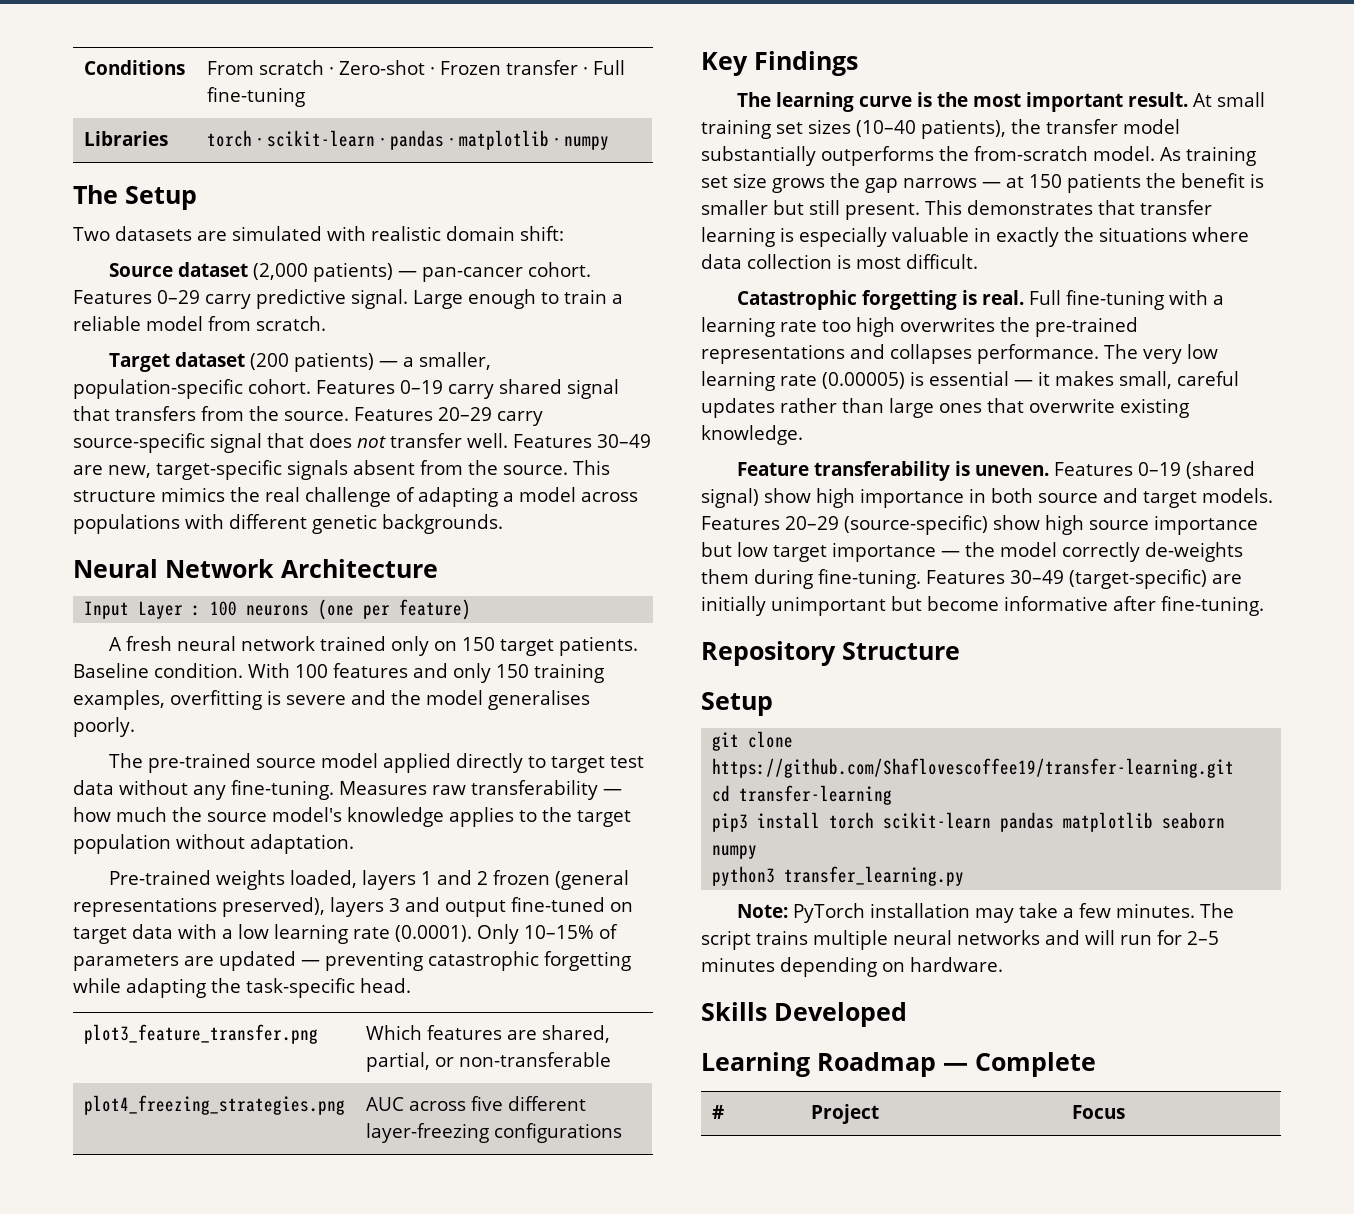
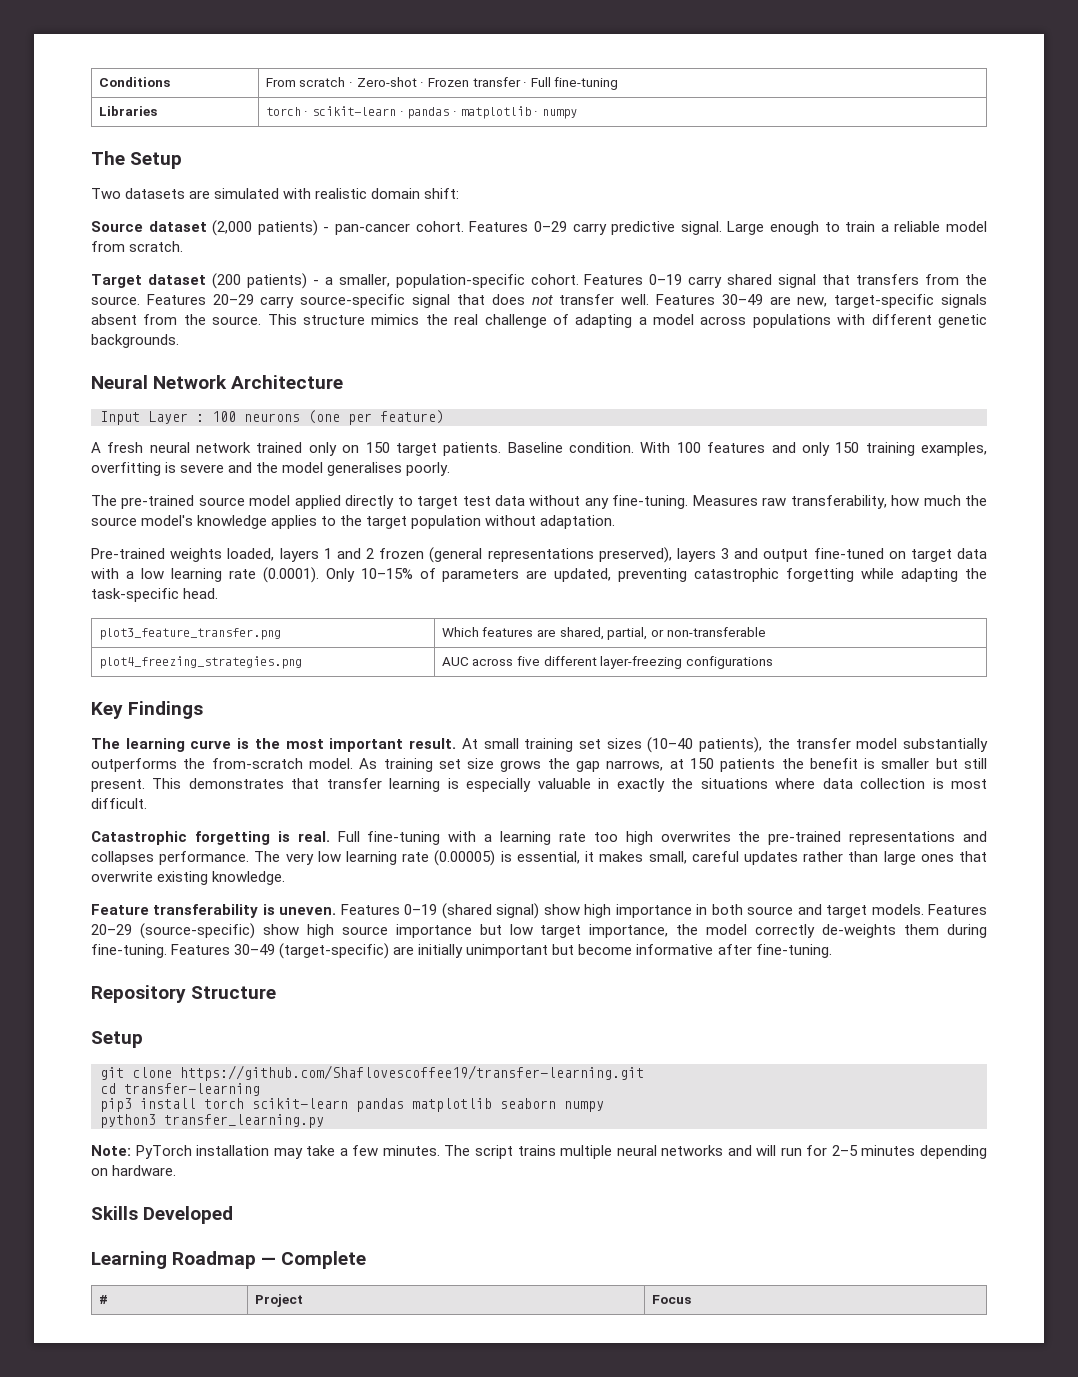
- Source dataset (2,000 patients) — pan-cancer cohort.
+ Source dataset (2,000 patients) - pan-cancer cohort.
- Target dataset (200 patients) — a smaller, population-specific cohort.
+ Target dataset (200 patients) - a smaller, population-specific cohort.
- Measures raw transferability — how much the source model's knowledge applies to the target population without adaptation.
+ Measures raw transferability, how much the source model's knowledge applies to the target population without adaptation.
- Pre-trained weights loaded, layers 1 and 2 frozen (general representations preserved), layers 3 and output fine-tuned on target data with a low learning rate (0.0001). Only 10–15% of parameters are updated — preventing catastrophic forgetting while adapting the task-specific head.
+ Pre-trained weights loaded, layers 1 and 2 frozen (general representations preserved), layers 3 and output fine-tuned on target data with a low learning rate (0.0001). Only 10–15% of parameters are updated, preventing catastrophic forgetting while adapting the task-specific head.
- As training set size grows the gap narrows — at 150 patients the benefit is smaller but still present.
+ As training set size grows the gap narrows, at 150 patients the benefit is smaller but still present.
- The very low learning rate (0.00005) is essential — it makes small, careful updates rather than large ones that overwrite existing knowledge.
+ The very low learning rate (0.00005) is essential, it makes small, careful updates rather than large ones that overwrite existing knowledge.
- Features 20–29 (source-specific) show high source importance but low target importance — the model correctly de-weights them during fine-tuning.
+ Features 20–29 (source-specific) show high source importance but low target importance, the model correctly de-weights them during fine-tuning.

